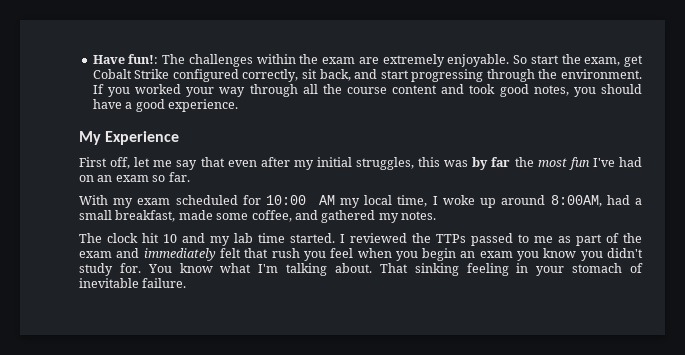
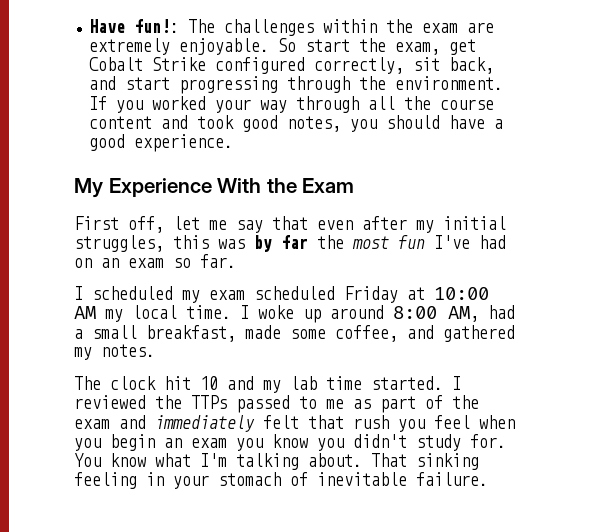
- My Experience
+ My Experience With the Exam
- With my exam scheduled for 10:00 AM my local time, I woke up around 8:00AM, had a small breakfast, made some coffee, and gathered my notes.
+ I scheduled my exam scheduled Friday at 10:00 AM my local time. I woke up around 8:00 AM, had a small breakfast, made some coffee, and gathered my notes.

